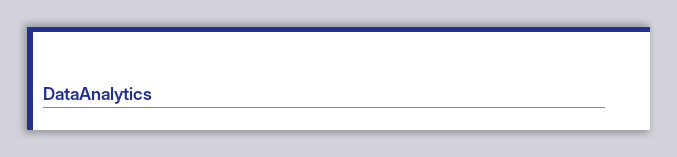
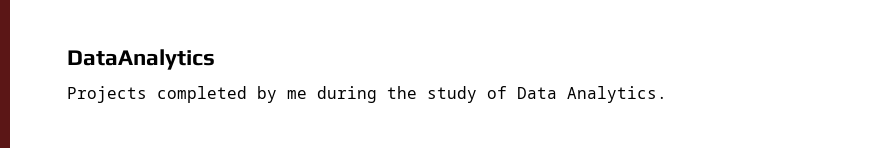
+ Projects completed by me during the study of Data Analytics.

